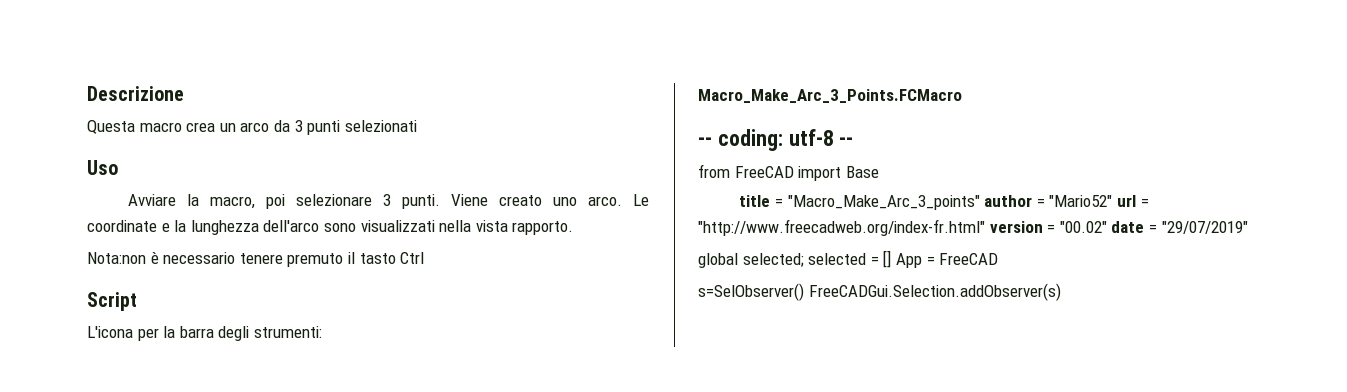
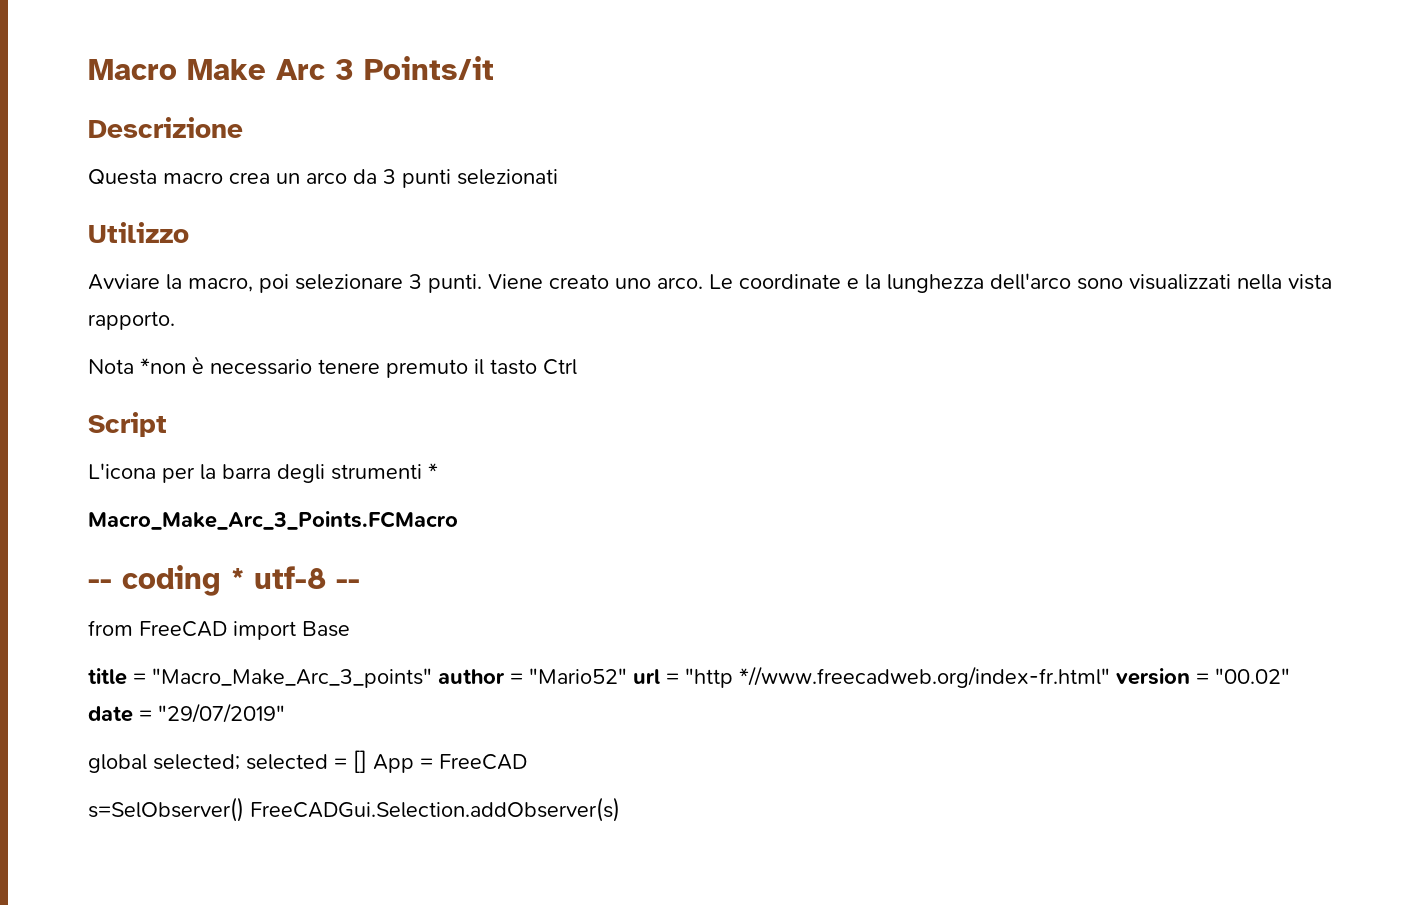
+ Macro Make Arc 3 Points/it
- Uso
+ Utilizzo
- Nota:non è necessario tenere premuto il tasto Ctrl
+ Nota *non è necessario tenere premuto il tasto Ctrl
- L'icona per la barra degli strumenti:
+ L'icona per la barra degli strumenti *
- -- coding: utf-8 --
+ -- coding * utf-8 --
- title = "Macro_Make_Arc_3_points" author = "Mario52" url = "http://www.freecadweb.org/index-fr.html" version = "00.02" date = "29/07/2019"
+ title = "Macro_Make_Arc_3_points" author = "Mario52" url = "http *//www.freecadweb.org/index-fr.html" version = "00.02" date = "29/07/2019"

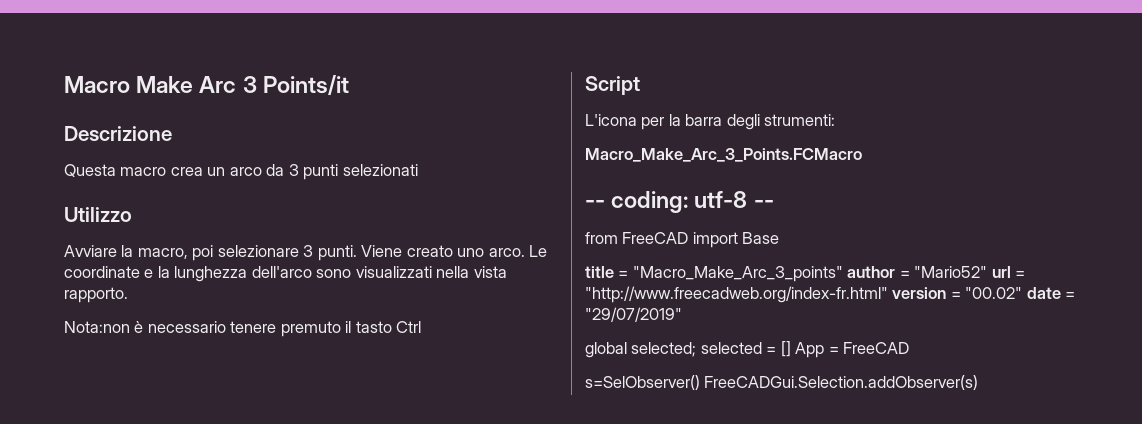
- Nota *non è necessario tenere premuto il tasto Ctrl
+ Nota:non è necessario tenere premuto il tasto Ctrl
- L'icona per la barra degli strumenti *
+ L'icona per la barra degli strumenti:
- -- coding * utf-8 --
+ -- coding: utf-8 --
- title = "Macro_Make_Arc_3_points" author = "Mario52" url = "http *//www.freecadweb.org/index-fr.html" version = "00.02" date = "29/07/2019"
+ title = "Macro_Make_Arc_3_points" author = "Mario52" url = "http://www.freecadweb.org/index-fr.html" version = "00.02" date = "29/07/2019"

